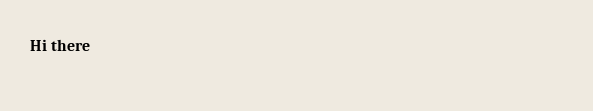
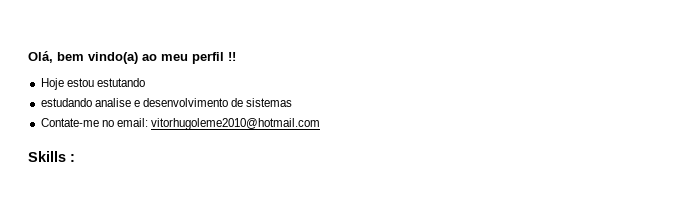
- Hi there
+ Olá, bem vindo(a) ao meu perfil !!
+ Hoje estou estutando
+ estudando analise e desenvolvimento de sistemas
+ Contate-me no email: vitorhugoleme2010@hotmail.com
+ Skills :

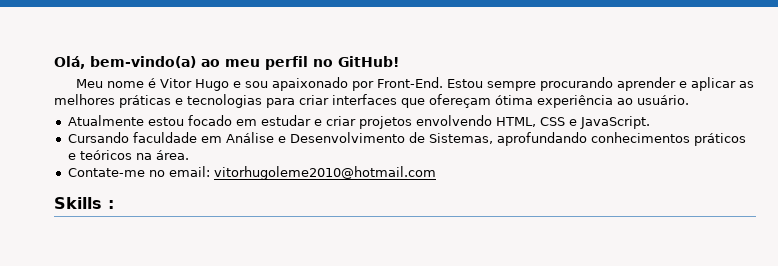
- Olá, bem vindo(a) ao meu perfil !!
- Hoje estou estutando
- estudando analise e desenvolvimento de sistemas
+ Olá, bem-vindo(a) ao meu perfil no GitHub!
+ Meu nome é Vitor Hugo e sou apaixonado por Front-End. Estou sempre procurando aprender e aplicar as melhores práticas e tecnologias para criar interfaces que ofereçam ótima experiência ao usuário.
+ Atualmente estou focado em estudar e criar projetos envolvendo HTML, CSS e JavaScript.
+ Cursando faculdade em Análise e Desenvolvimento de Sistemas, aprofundando conhecimentos práticos e teóricos na área.

